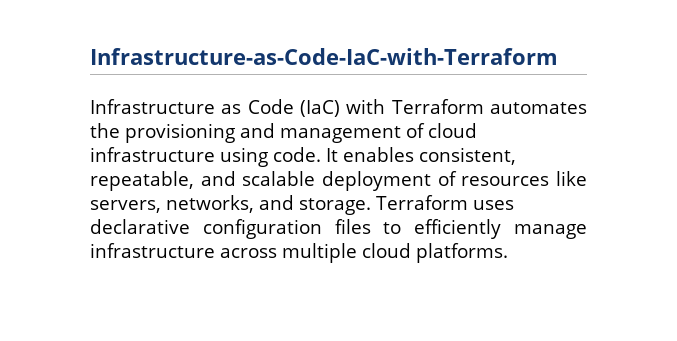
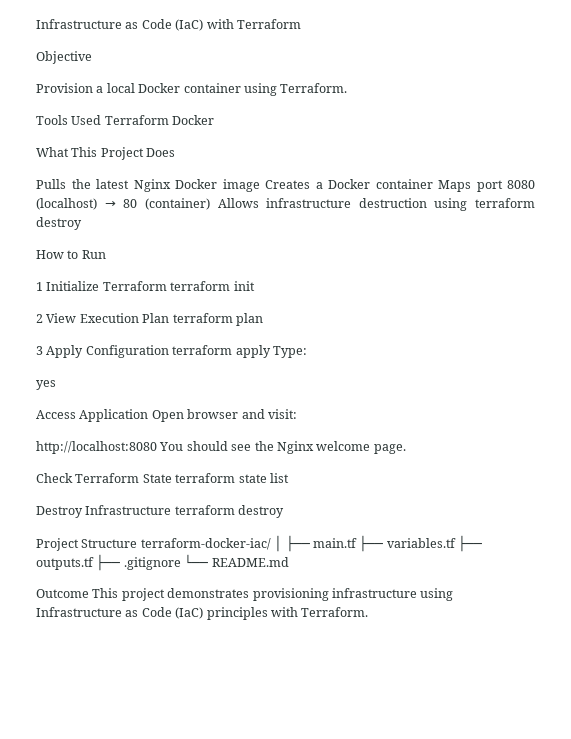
- Infrastructure-as-Code-IaC-with-Terraform
- Infrastructure as Code (IaC) with Terraform automates the provisioning and management of cloud infrastructure using code. It enables consistent, repeatable, and scalable deployment of resources like servers, networks, and storage. Terraform uses declarative configuration files to efficiently manage infrastructure across multiple cloud platforms.
+ Infrastructure as Code (IaC) with Terraform
+ Objective
+ Provision a local Docker container using Terraform.
+ Tools Used Terraform Docker
+ What This Project Does
+ Pulls the latest Nginx Docker image Creates a Docker container Maps port 8080 (localhost) → 80 (container) Allows infrastructure destruction using terraform destroy
+ How to Run
+ 1 Initialize Terraform terraform init
+ 2 View Execution Plan terraform plan
+ 3 Apply Configuration terraform apply Type:
+ yes
+ Access Application Open browser and visit:
+ http://localhost:8080 You should see the Nginx welcome page.
+ Check Terraform State terraform state list
+ Destroy Infrastructure terraform destroy
+ Project Structure terraform-docker-iac/ │ ├── main.tf ├── variables.tf ├── outputs.tf ├── .gitignore └── README.md
+ Outcome This project demonstrates provisioning infrastructure using Infrastructure as Code (IaC) principles with Terraform.

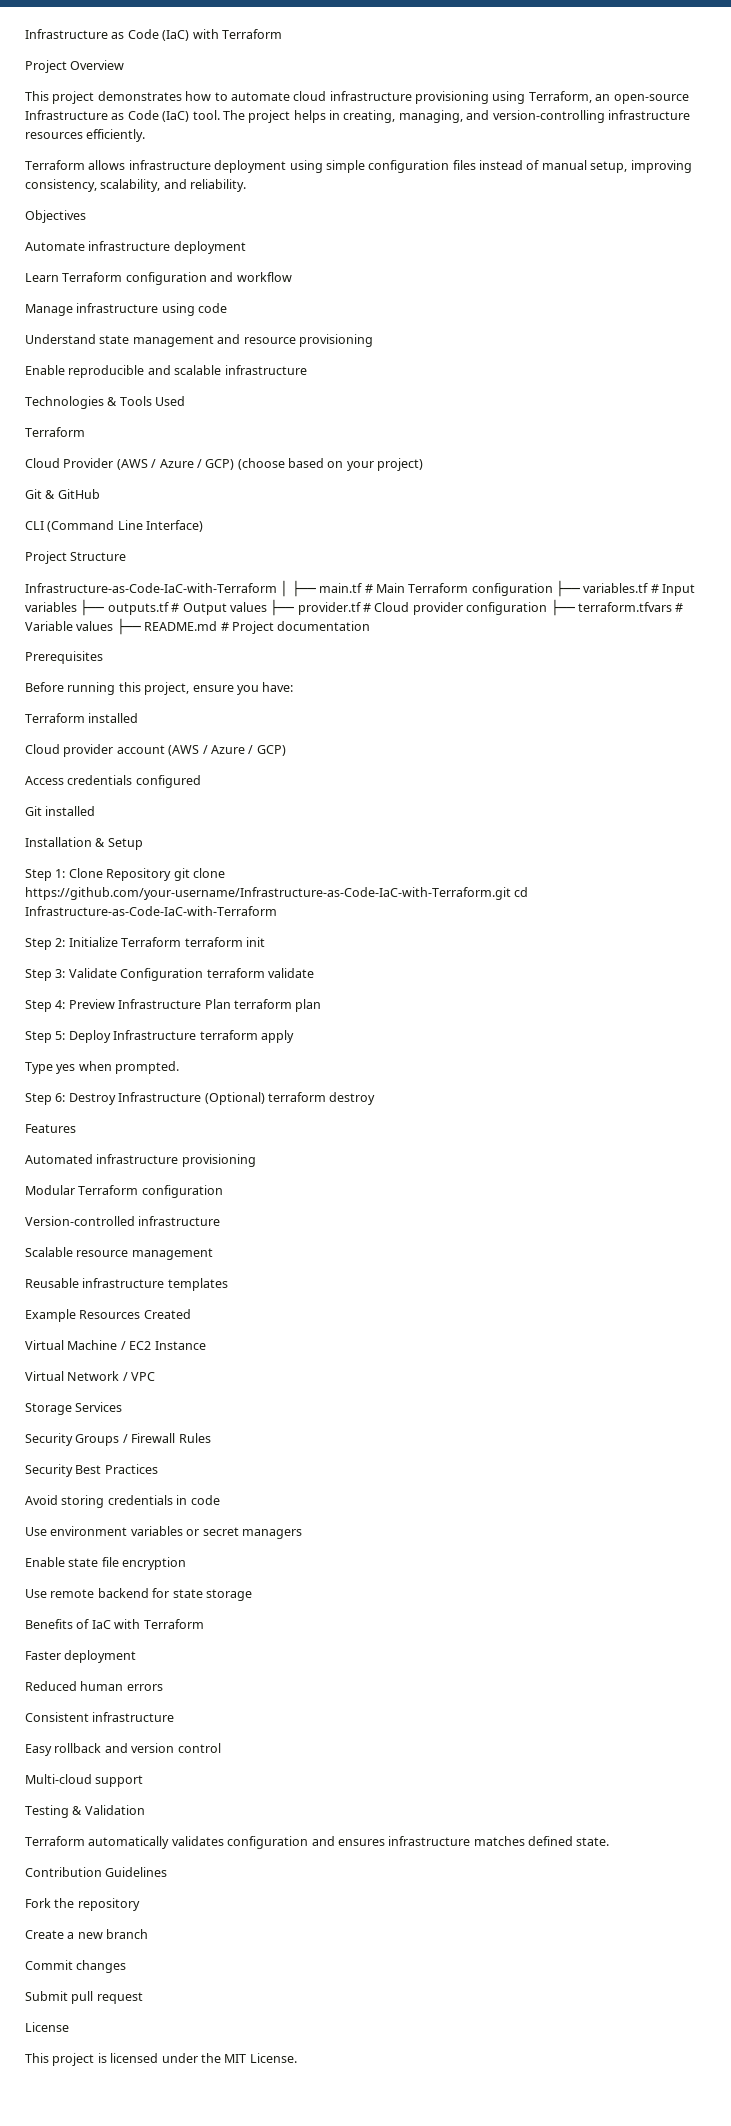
- Objective
- Provision a local Docker container using Terraform.
- Tools Used Terraform Docker
- What This Project Does
- Pulls the latest Nginx Docker image Creates a Docker container Maps port 8080 (localhost) → 80 (container) Allows infrastructure destruction using terraform destroy
- How to Run
- 1 Initialize Terraform terraform init
- 2 View Execution Plan terraform plan
+ Project Overview
+ This project demonstrates how to automate cloud infrastructure provisioning using Terraform, an open-source Infrastructure as Code (IaC) tool. The project helps in creating, managing, and version-controlling infrastructure resources efficiently.
+ Terraform allows infrastructure deployment using simple configuration files instead of manual setup, improving consistency, scalability, and reliability.
+ Objectives
+ Automate infrastructure deployment
+ Learn Terraform configuration and workflow
+ Manage infrastructure using code
+ Understand state management and resource provisioning
+ Enable reproducible and scalable infrastructure
+ Technologies & Tools Used
+ Terraform
+ Cloud Provider (AWS / Azure / GCP) (choose based on your project)
+ Git & GitHub
+ CLI (Command Line Interface)
+ Project Structure
+ Infrastructure-as-Code-IaC-with-Terraform │ ├── main.tf # Main Terraform configuration ├── variables.tf # Input variables ├── outputs.tf # Output values ├── provider.tf # Cloud provider configuration ├── terraform.tfvars # Variable values ├── README.md # Project documentation
+ Prerequisites
+ Before running this project, ensure you have:
+ Terraform installed
+ Cloud provider account (AWS / Azure / GCP)
+ Access credentials configured
+ Git installed
+ Installation & Setup
+ Step 1: Clone Repository git clone https://github.com/your-username/Infrastructure-as-Code-IaC-with-Terraform.git cd Infrastructure-as-Code-IaC-with-Terraform
+ Step 2: Initialize Terraform terraform init
+ Step 3: Validate Configuration terraform validate
+ Step 4: Preview Infrastructure Plan terraform plan
- 3 Apply Configuration terraform apply Type:
- yes
- Access Application Open browser and visit:
- http://localhost:8080 You should see the Nginx welcome page.
- Check Terraform State terraform state list
- Destroy Infrastructure terraform destroy
- Project Structure terraform-docker-iac/ │ ├── main.tf ├── variables.tf ├── outputs.tf ├── .gitignore └── README.md
- Outcome This project demonstrates provisioning infrastructure using Infrastructure as Code (IaC) principles with Terraform.
+ Step 5: Deploy Infrastructure terraform apply
+ Type yes when prompted.
+ Step 6: Destroy Infrastructure (Optional) terraform destroy
+ Features
+ Automated infrastructure provisioning
+ Modular Terraform configuration
+ Version-controlled infrastructure
+ Scalable resource management
+ Reusable infrastructure templates
+ Example Resources Created
+ Virtual Machine / EC2 Instance
+ Virtual Network / VPC
+ Storage Services
+ Security Groups / Firewall Rules
+ Security Best Practices
+ Avoid storing credentials in code
+ Use environment variables or secret managers
+ Enable state file encryption
+ Use remote backend for state storage
+ Benefits of IaC with Terraform
+ Faster deployment
+ Reduced human errors
+ Consistent infrastructure
+ Easy rollback and version control
+ Multi-cloud support
+ Testing & Validation
+ Terraform automatically validates configuration and ensures infrastructure matches defined state.
+ Contribution Guidelines
+ Fork the repository
+ Create a new branch
+ Commit changes
+ Submit pull request
+ License
+ This project is licensed under the MIT License.

